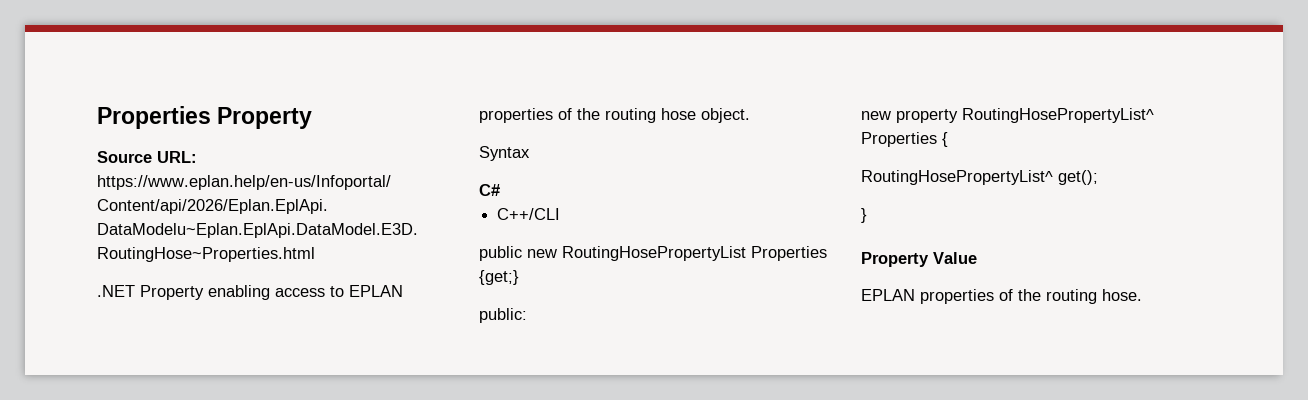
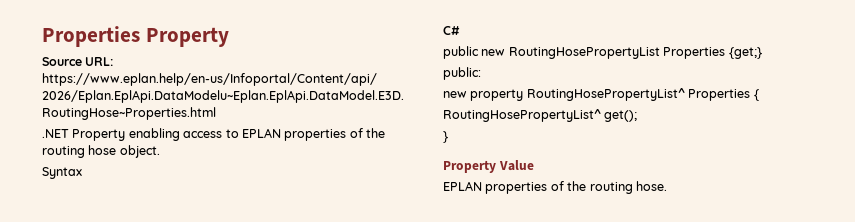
- C++/CLI

